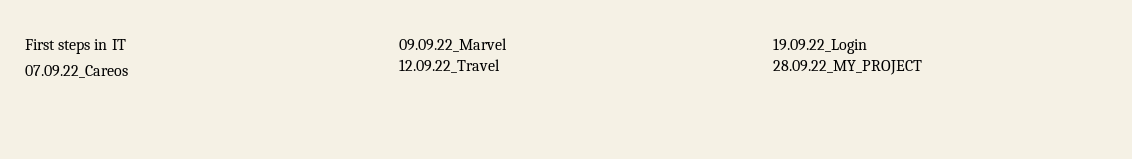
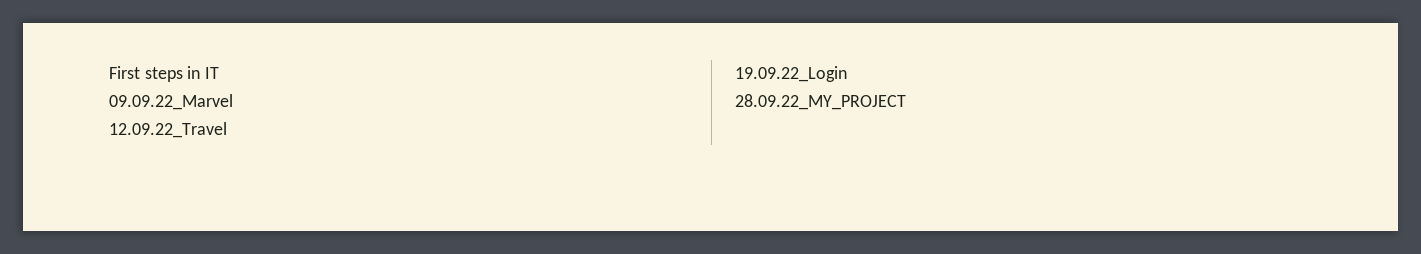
- 07.09.22_Careos

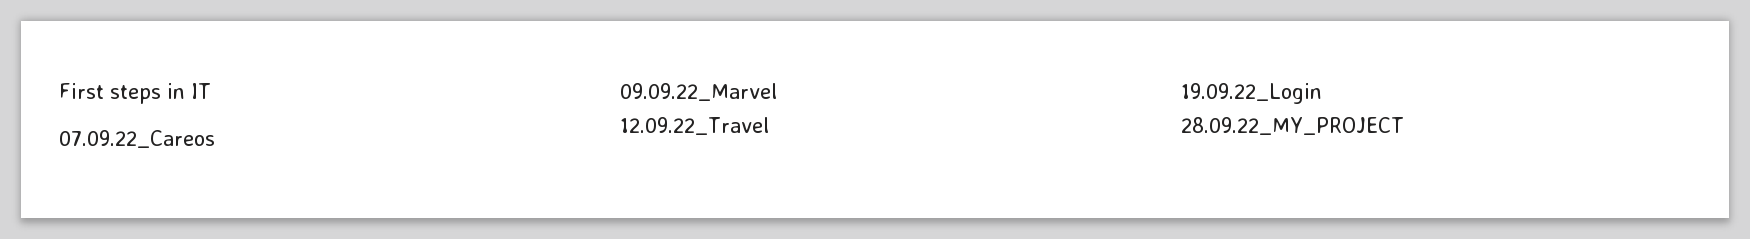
+ 07.09.22_Careos

